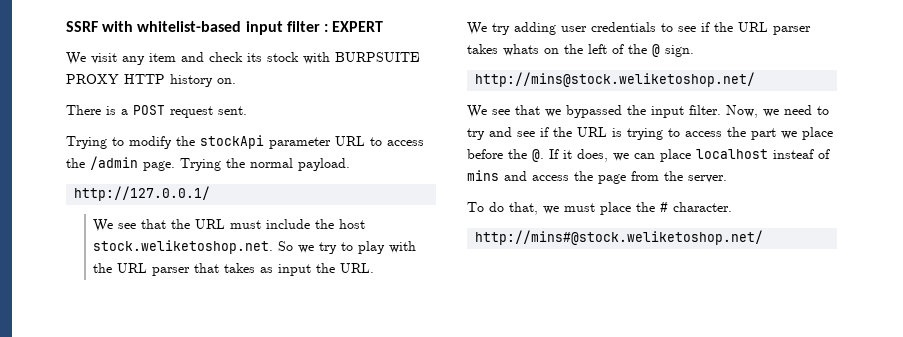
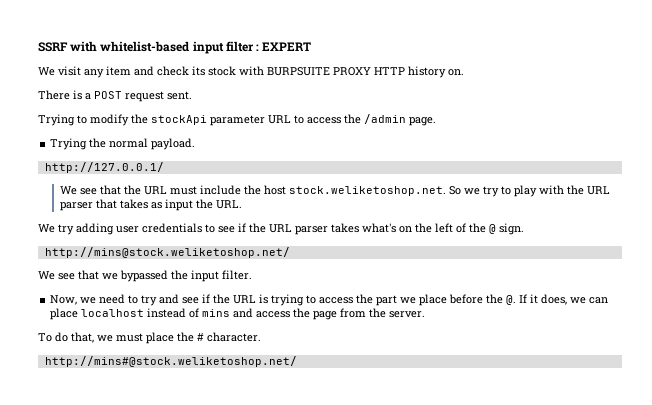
- Trying to modify the stockApi parameter URL to access the /admin page. Trying the normal payload.
+ Trying to modify the stockApi parameter URL to access the /admin page.
+ Trying the normal payload.
- We try adding user credentials to see if the URL parser takes whats on the left of the @ sign.
+ We try adding user credentials to see if the URL parser takes what's on the left of the @ sign.
- We see that we bypassed the input filter. Now, we need to try and see if the URL is trying to access the part we place before the @.
+ We see that we bypassed the input filter.
+ Now, we need to try and see if the URL is trying to access the part we place before the @.
- If it does, we can place localhost insteaf of mins and access the page from the server.
+ If it does, we can place localhost instead of mins and access the page from the server.

